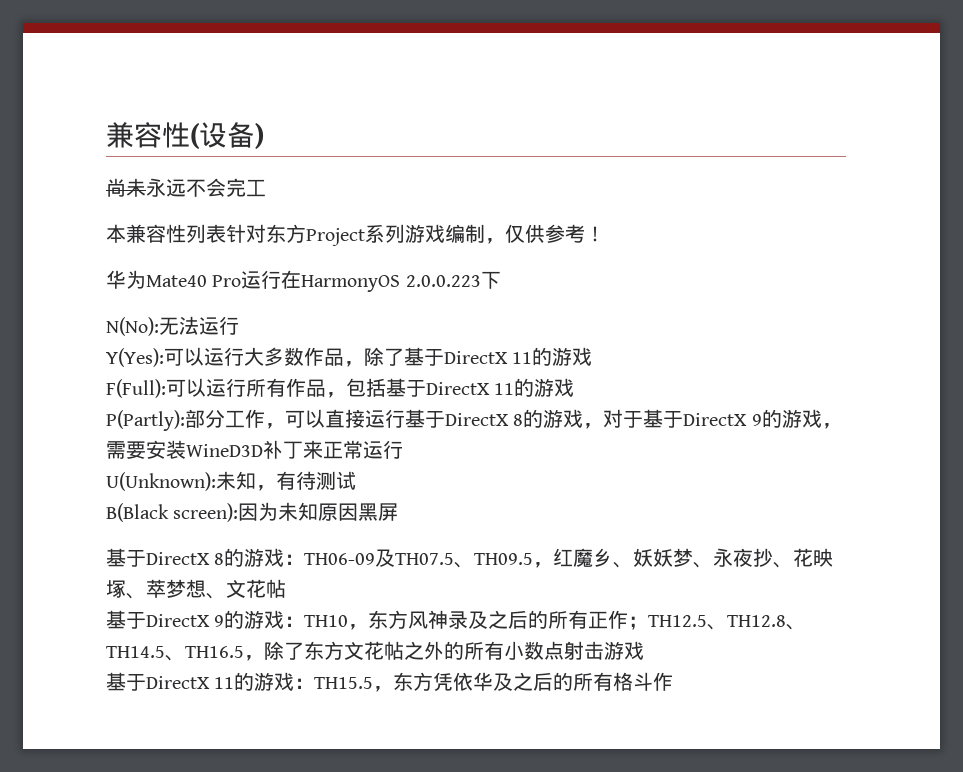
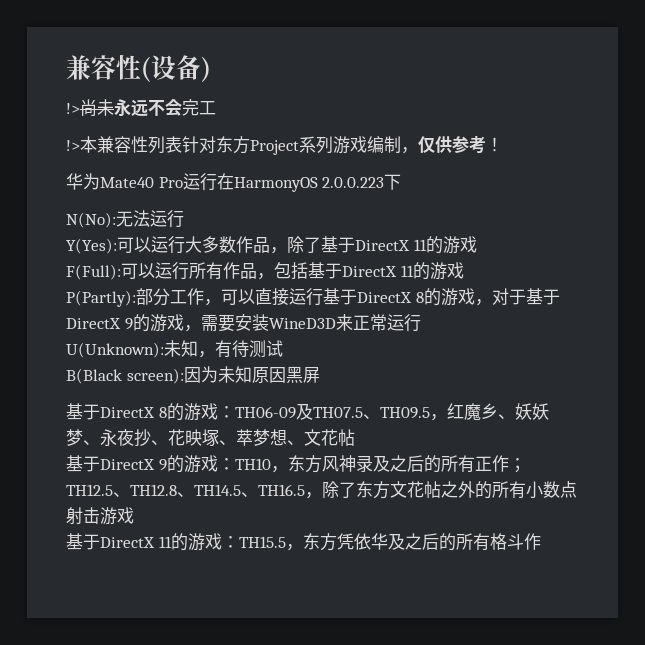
- 尚未永远不会完工
+ !>尚未永远不会完工
- 本兼容性列表针对东方Project系列游戏编制，仅供参考！
+ !>本兼容性列表针对东方Project系列游戏编制，仅供参考！
- P(Partly):部分工作，可以直接运行基于DirectX 8的游戏，对于基于DirectX 9的游戏，需要安装WineD3D补丁来正常运行
+ P(Partly):部分工作，可以直接运行基于DirectX 8的游戏，对于基于DirectX 9的游戏，需要安装WineD3D来正常运行

